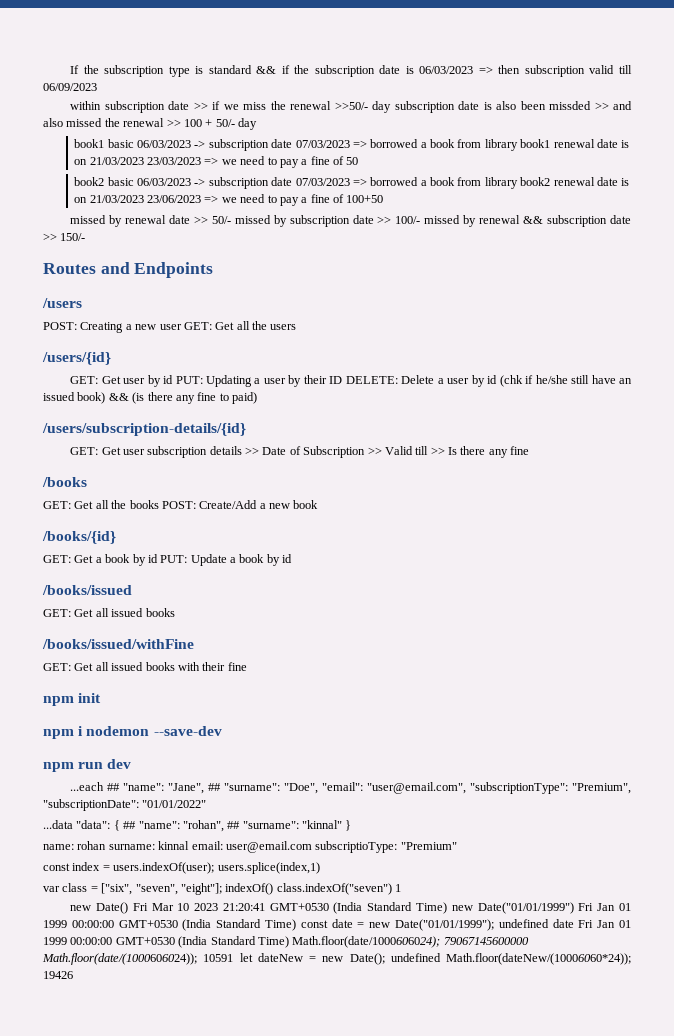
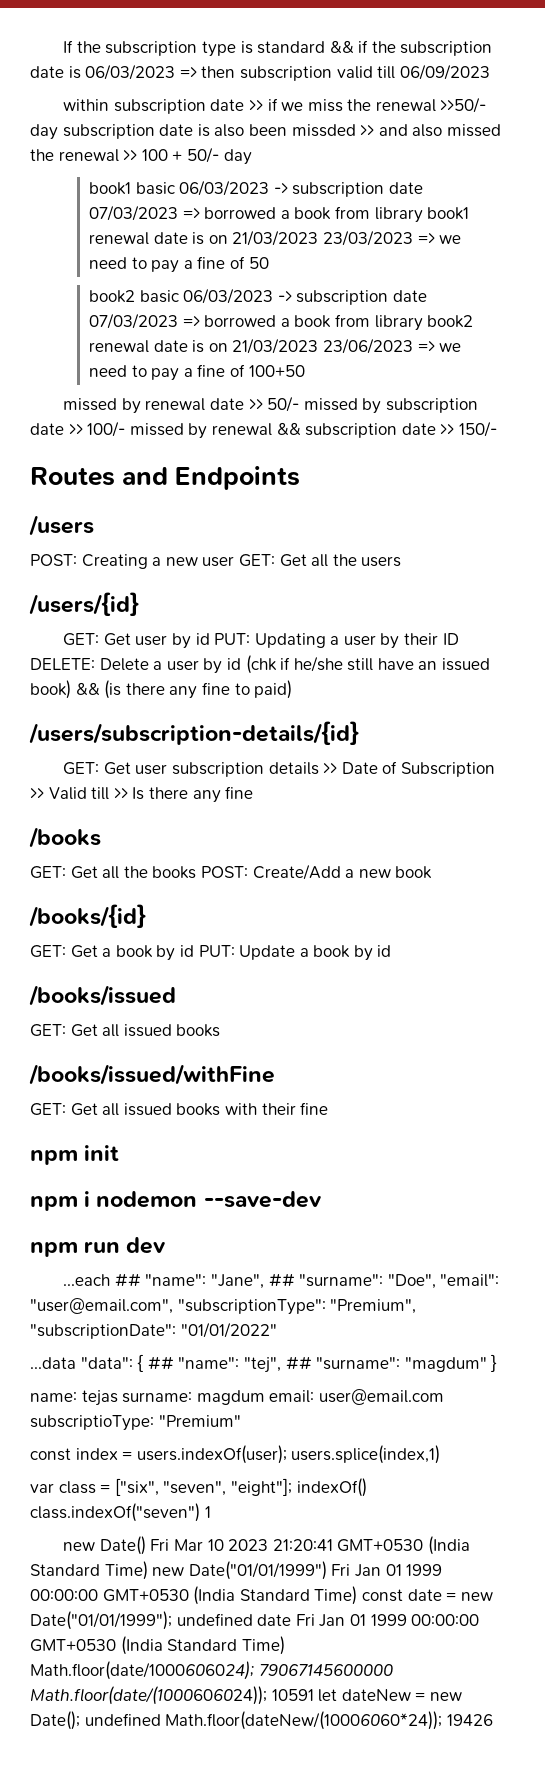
- ...data "data": { ## "name": "rohan", ## "surname": "kinnal" }
+ ...data "data": { ## "name": "tej", ## "surname": "magdum" }
- name: rohan surname: kinnal email: user@email.com subscriptioType: "Premium"
+ name: tejas surname: magdum email: user@email.com subscriptioType: "Premium"

